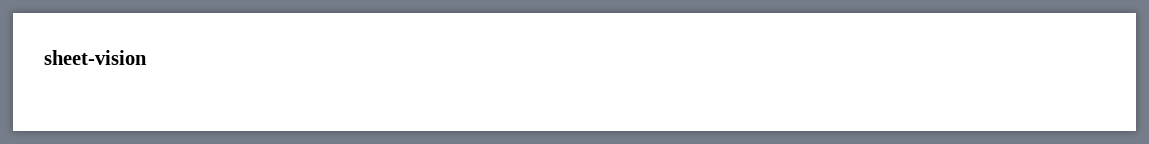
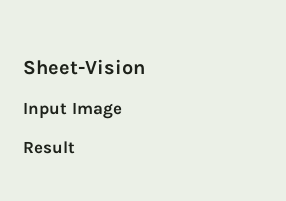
- sheet-vision
+ Sheet-Vision
+ Input Image
+ Result

